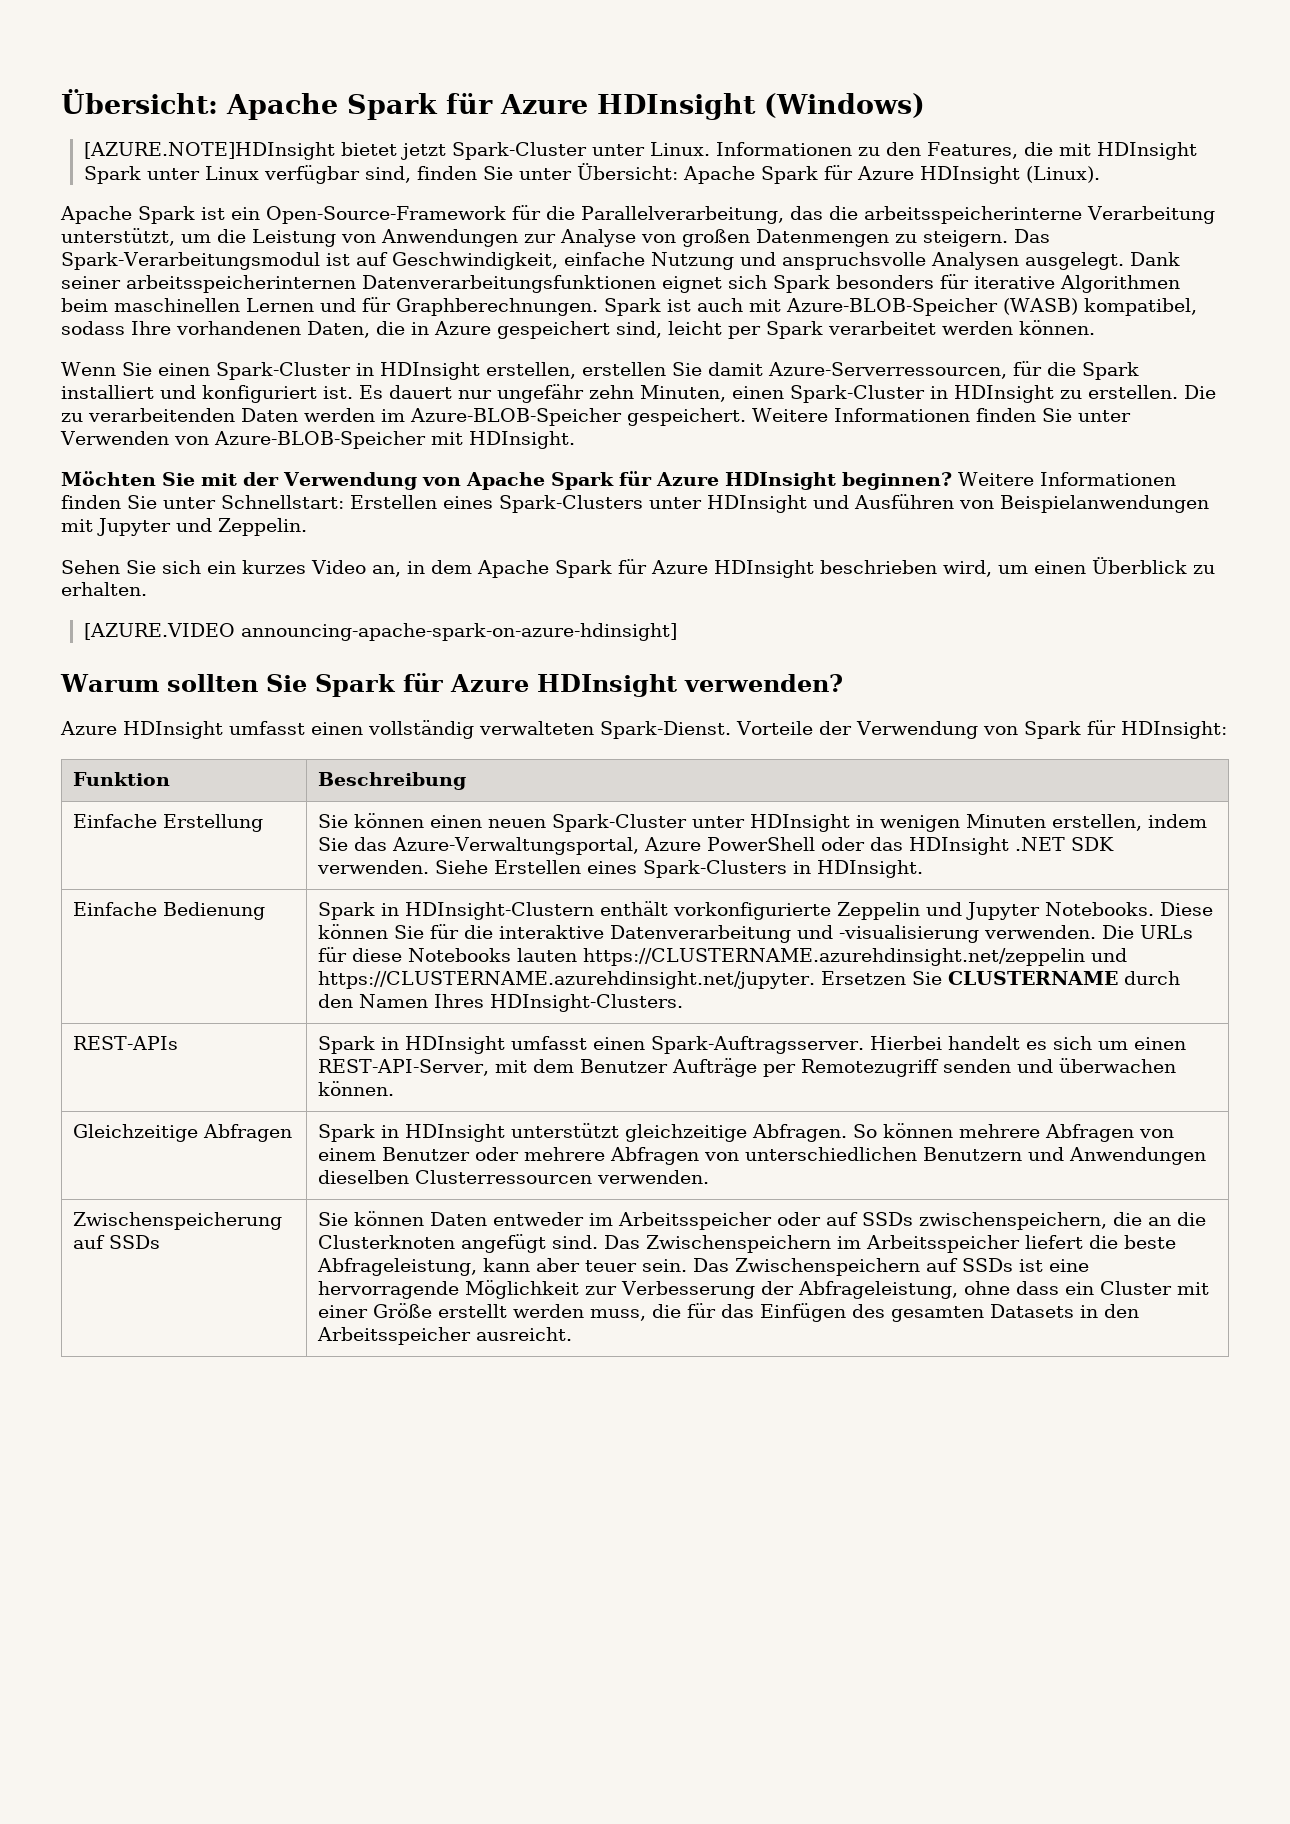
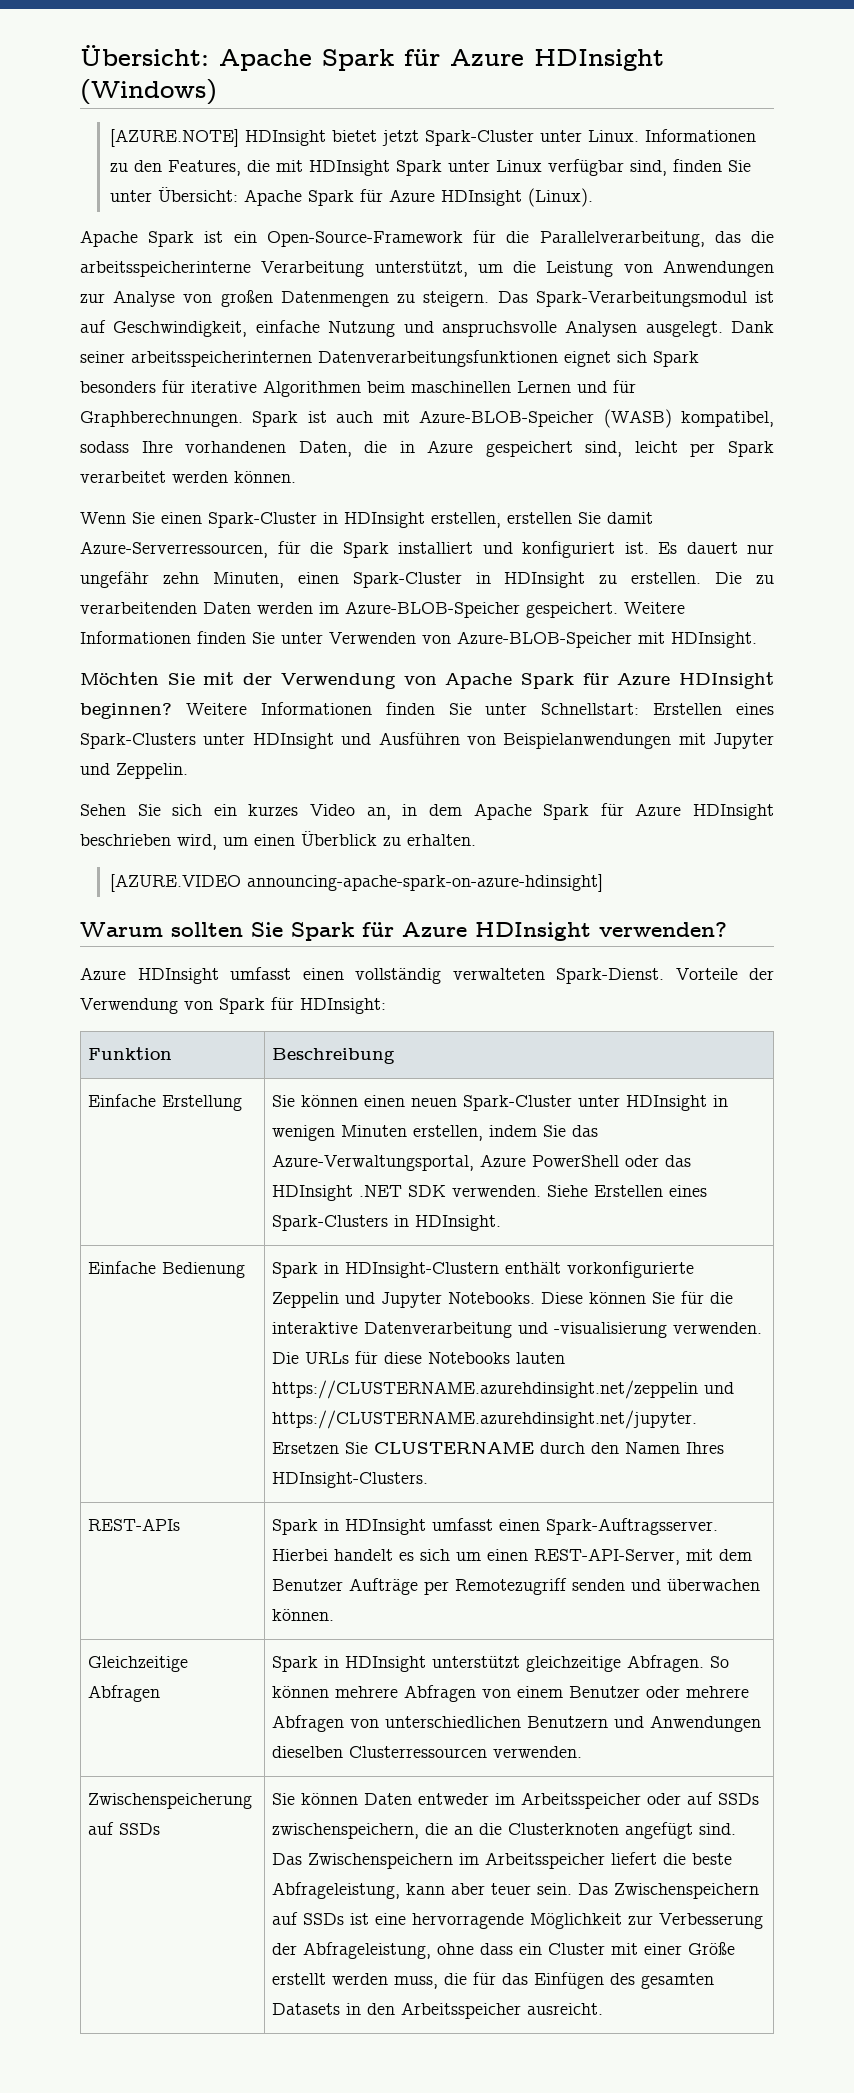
- [AZURE.NOTE]HDInsight bietet jetzt Spark-Cluster unter Linux.
+ [AZURE.NOTE] HDInsight bietet jetzt Spark-Cluster unter Linux.

